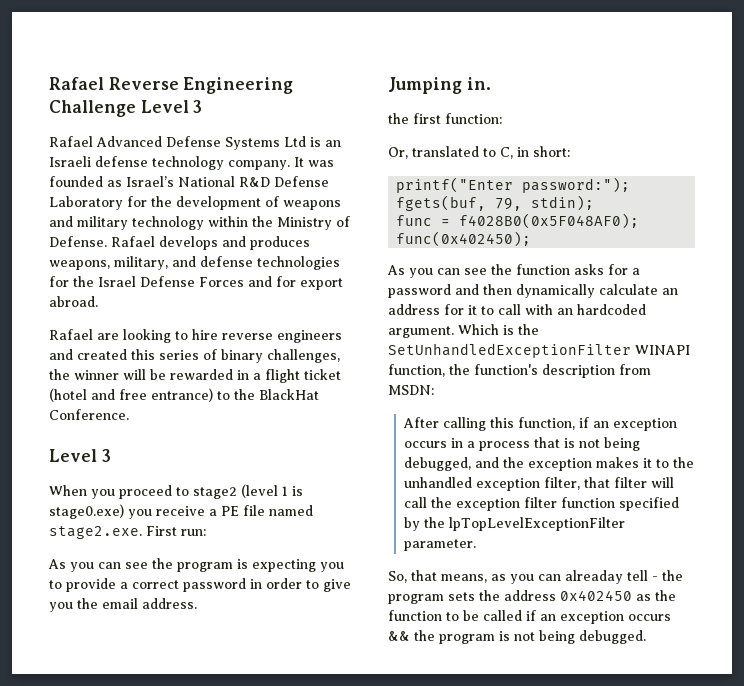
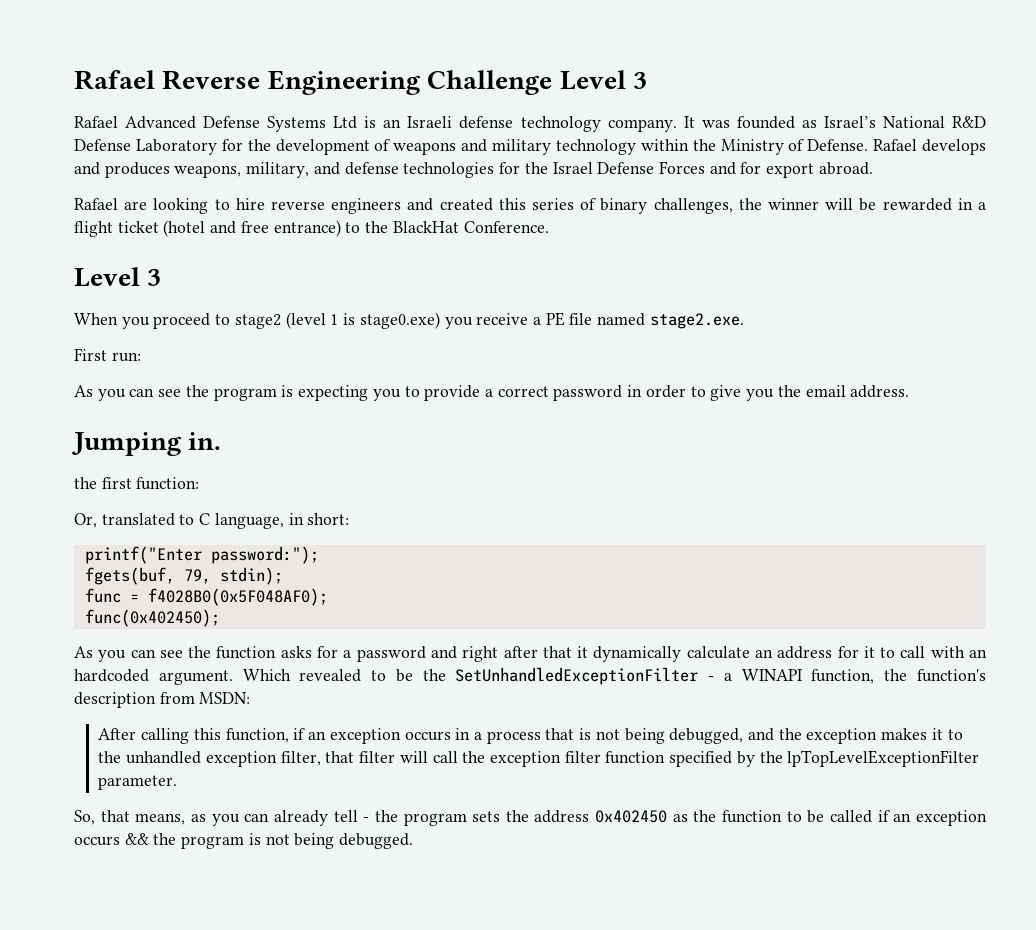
- When you proceed to stage2 (level 1 is stage0.exe) you receive a PE file named stage2.exe. First run:
+ When you proceed to stage2 (level 1 is stage0.exe) you receive a PE file named stage2.exe.
+ First run:
- Or, translated to C, in short:
+ Or, translated to C language, in short:
- As you can see the function asks for a password and then dynamically calculate an address for it to call with an hardcoded argument.
+ As you can see the function asks for a password and right after that it dynamically calculate an address for it to call with an hardcoded argument.
- Which is the SetUnhandledExceptionFilter WINAPI function, the function's description from MSDN:
+ Which revealed to be the SetUnhandledExceptionFilter - a WINAPI function, the function's description from MSDN:
- So, that means, as you can alreaday tell - the program sets the address 0x402450 as the function to be called if an exception occurs && the program is not being debugged.
+ So, that means, as you can already tell - the program sets the address 0x402450 as the function to be called if an exception occurs && the program is not being debugged.

